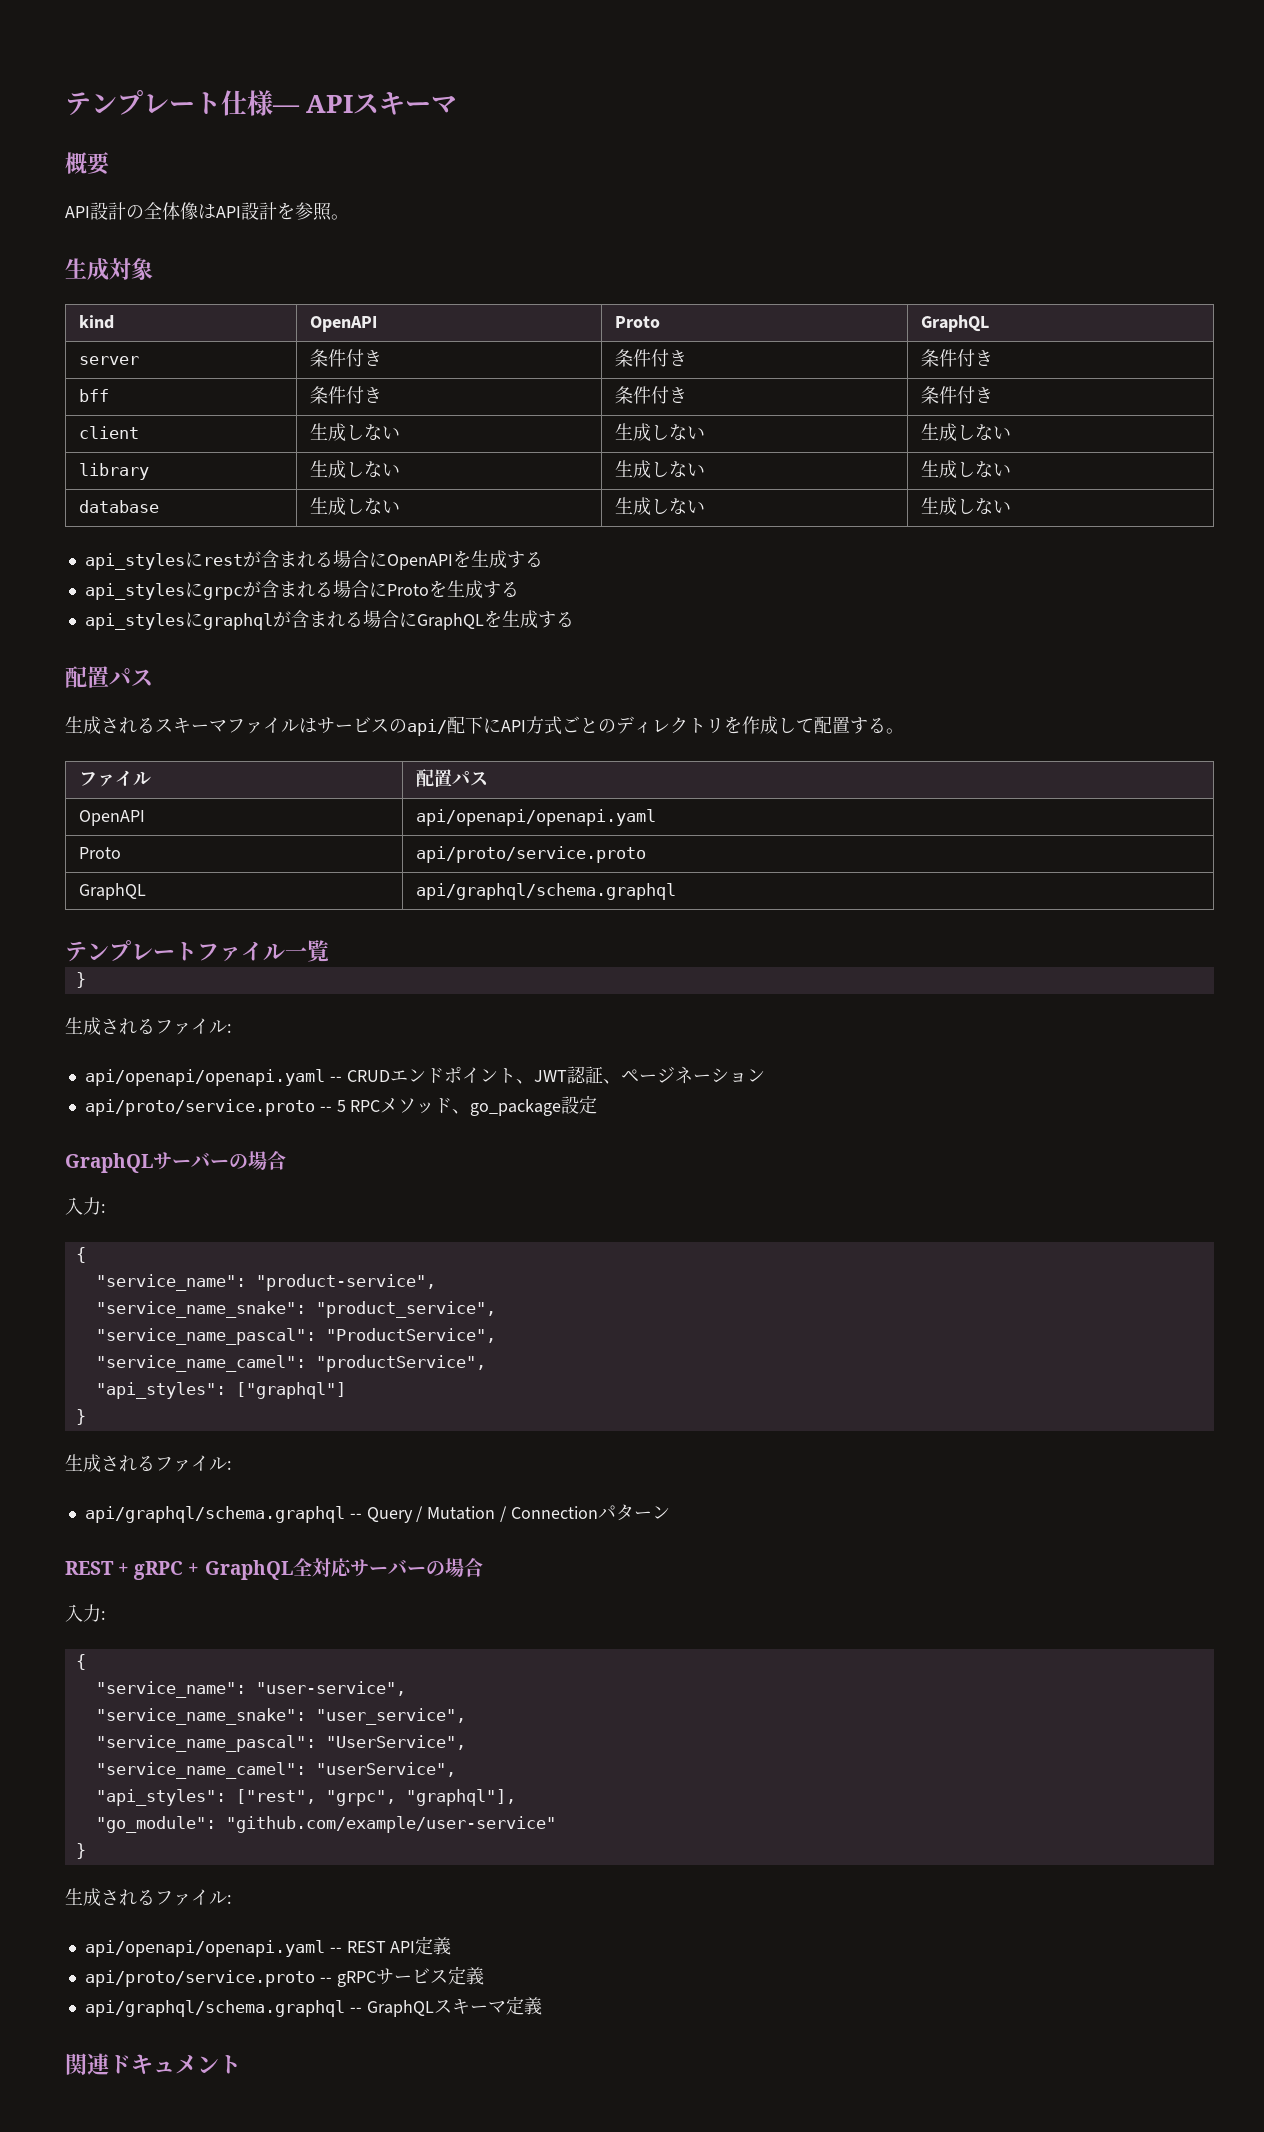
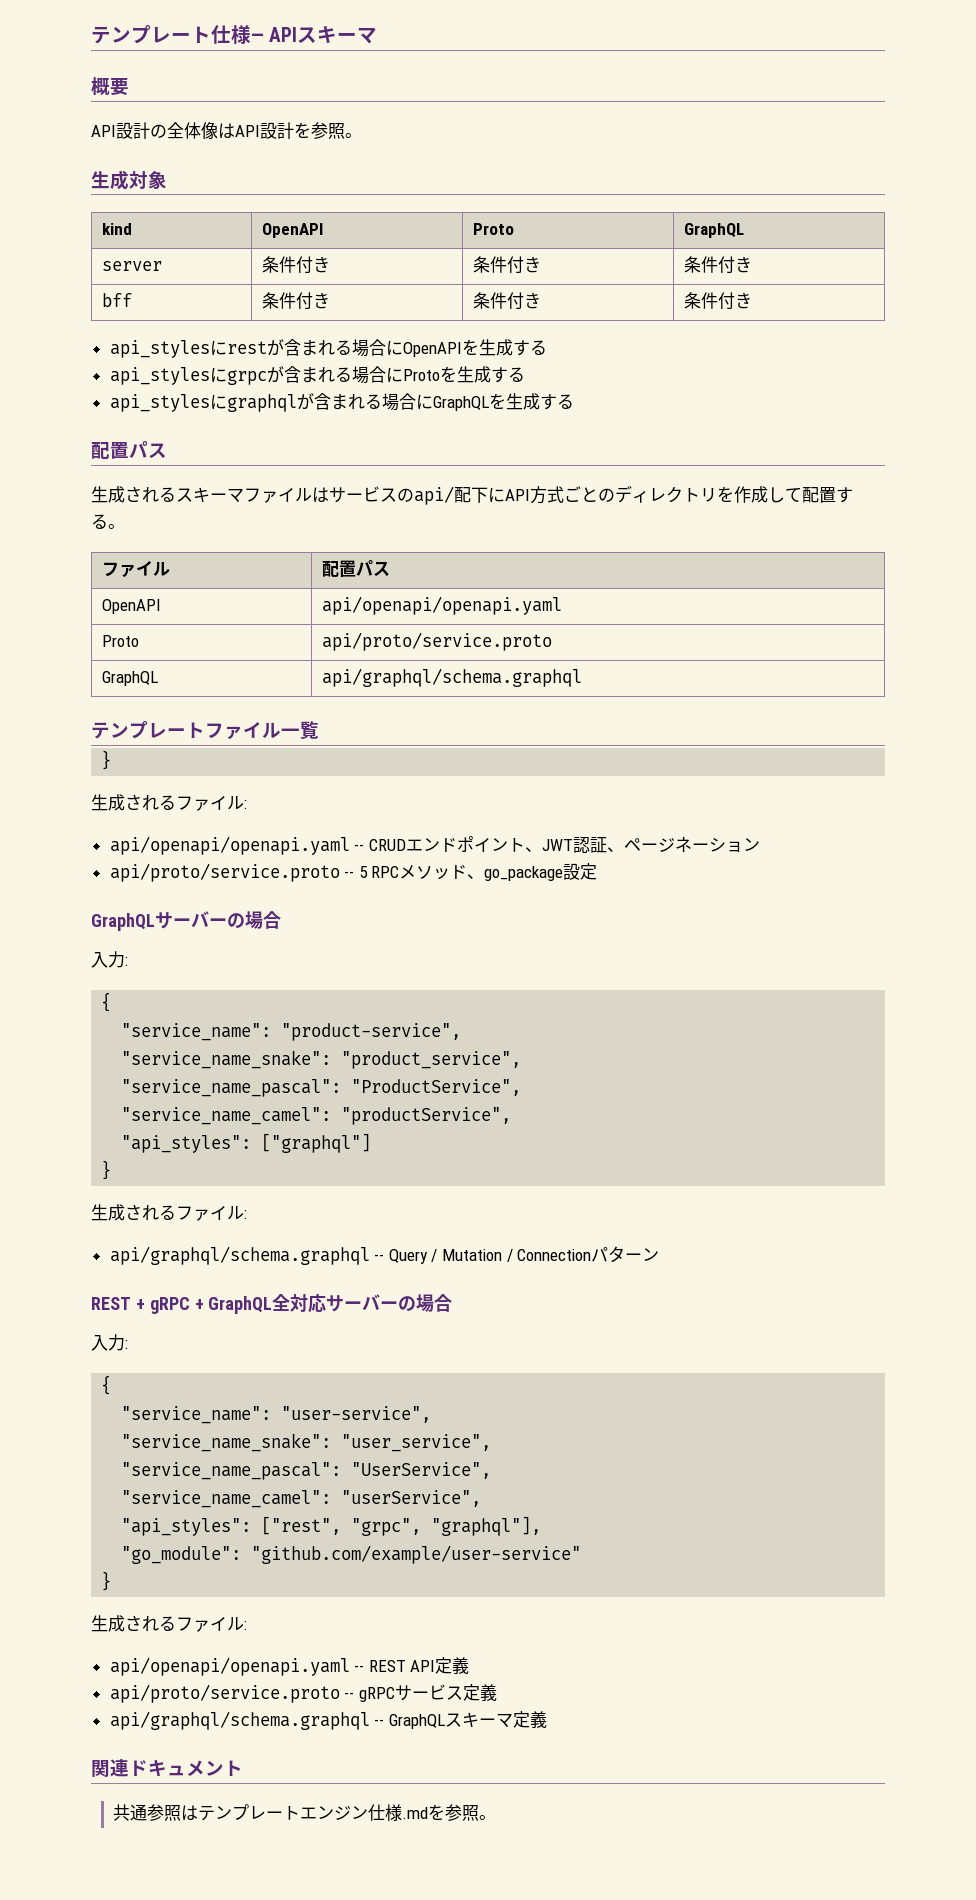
- client | 生成しない | 生成しない | 生成しない
- library | 生成しない | 生成しない | 生成しない
- database | 生成しない | 生成しない | 生成しない
+ 共通参照はテンプレートエンジン仕様.mdを参照。

